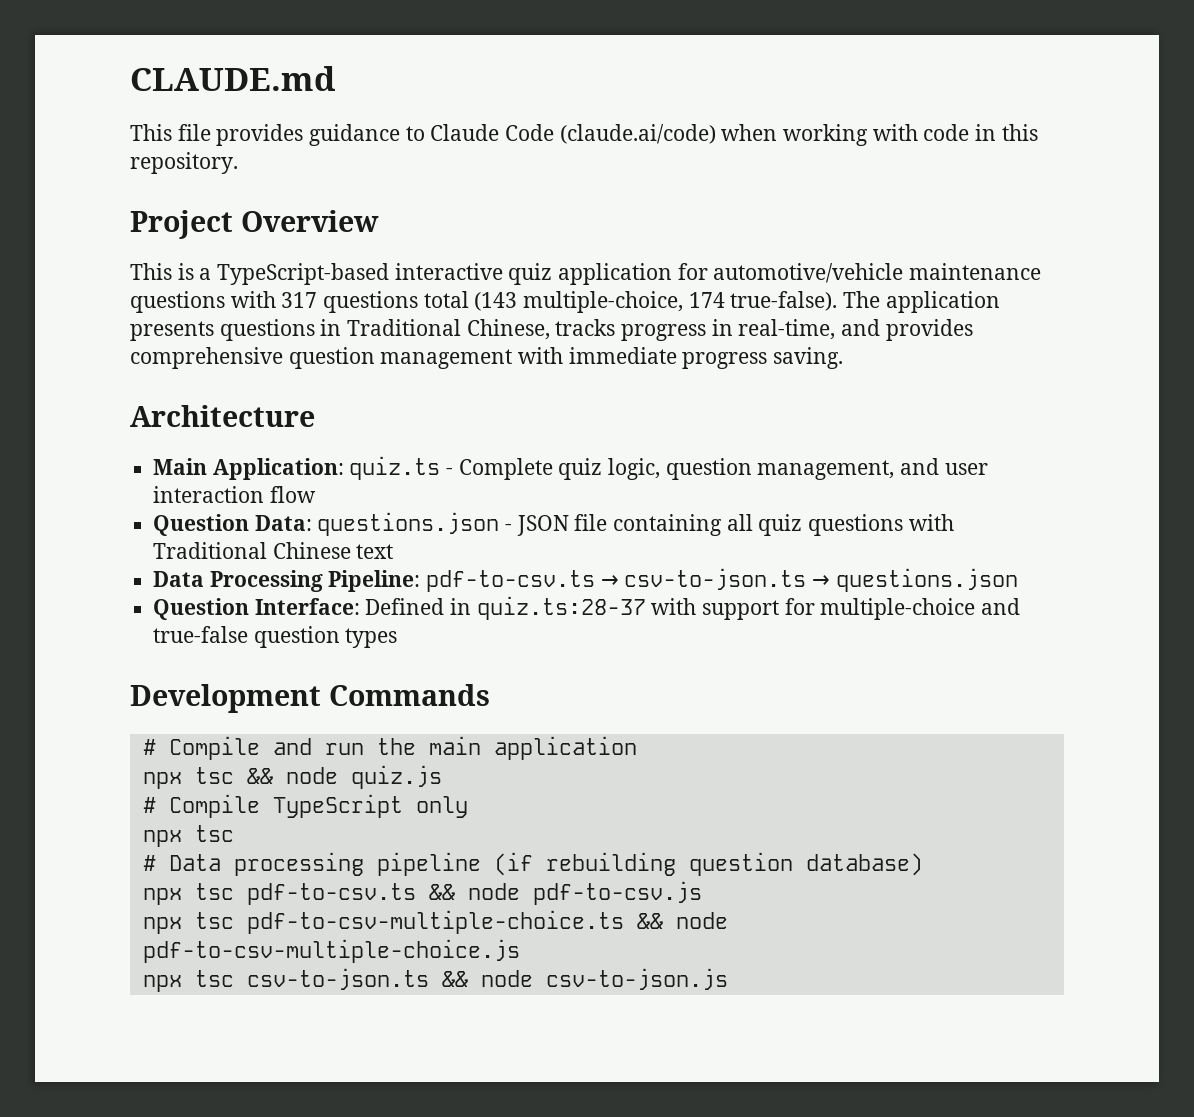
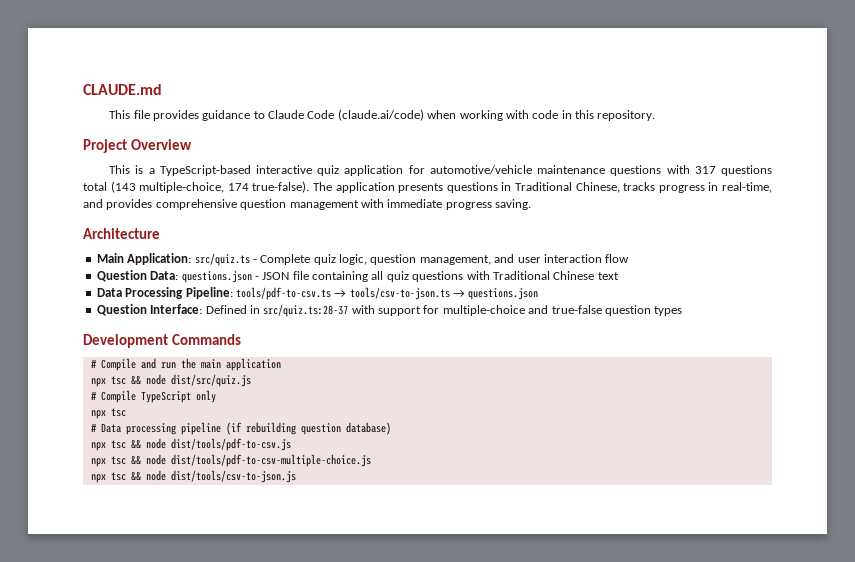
- Main Application: quiz.ts - Complete quiz logic, question management, and user interaction flow
+ Main Application: src/quiz.ts - Complete quiz logic, question management, and user interaction flow
- Data Processing Pipeline: pdf-to-csv.ts → csv-to-json.ts → questions.json
+ Data Processing Pipeline: tools/pdf-to-csv.ts → tools/csv-to-json.ts → questions.json
- Question Interface: Defined in quiz.ts:28-37 with support for multiple-choice and true-false question types
+ Question Interface: Defined in src/quiz.ts:28-37 with support for multiple-choice and true-false question types
- npx tsc && node quiz.js
+ npx tsc && node dist/src/quiz.js
- npx tsc pdf-to-csv.ts && node pdf-to-csv.js
- npx tsc pdf-to-csv-multiple-choice.ts && node pdf-to-csv-multiple-choice.js
- npx tsc csv-to-json.ts && node csv-to-json.js
+ npx tsc && node dist/tools/pdf-to-csv.js
+ npx tsc && node dist/tools/pdf-to-csv-multiple-choice.js
+ npx tsc && node dist/tools/csv-to-json.js

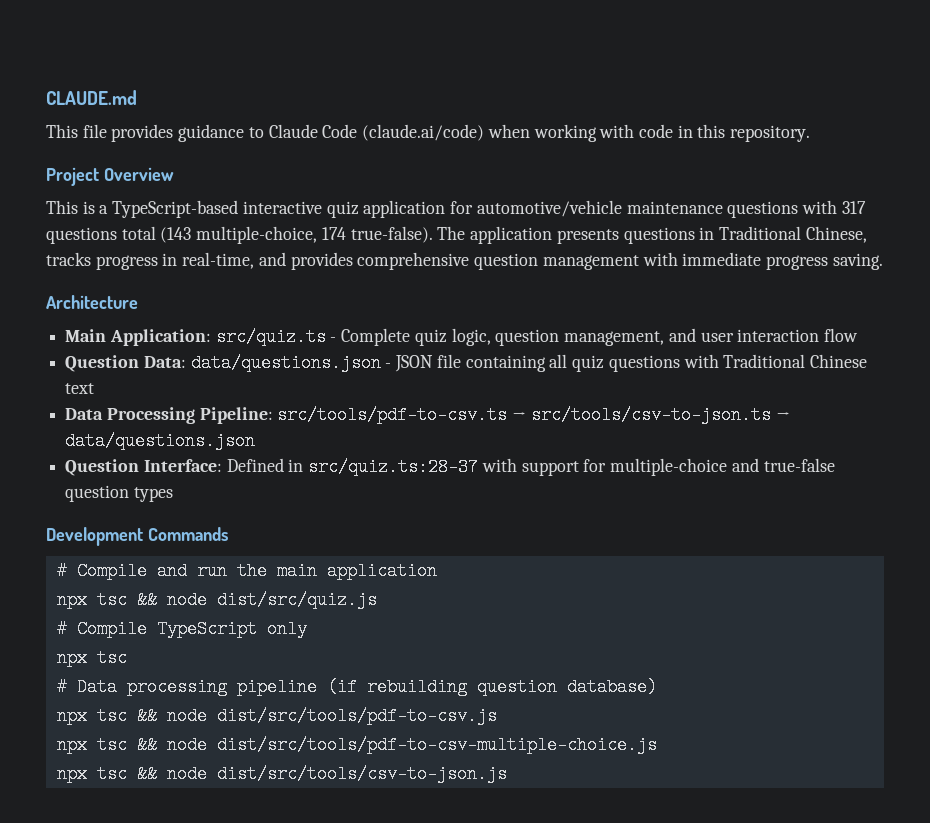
- Question Data: questions.json - JSON file containing all quiz questions with Traditional Chinese text
+ Question Data: data/questions.json - JSON file containing all quiz questions with Traditional Chinese text
- Data Processing Pipeline: tools/pdf-to-csv.ts → tools/csv-to-json.ts → questions.json
+ Data Processing Pipeline: src/tools/pdf-to-csv.ts → src/tools/csv-to-json.ts → data/questions.json
- npx tsc && node dist/tools/pdf-to-csv.js
- npx tsc && node dist/tools/pdf-to-csv-multiple-choice.js
- npx tsc && node dist/tools/csv-to-json.js
+ npx tsc && node dist/src/tools/pdf-to-csv.js
+ npx tsc && node dist/src/tools/pdf-to-csv-multiple-choice.js
+ npx tsc && node dist/src/tools/csv-to-json.js

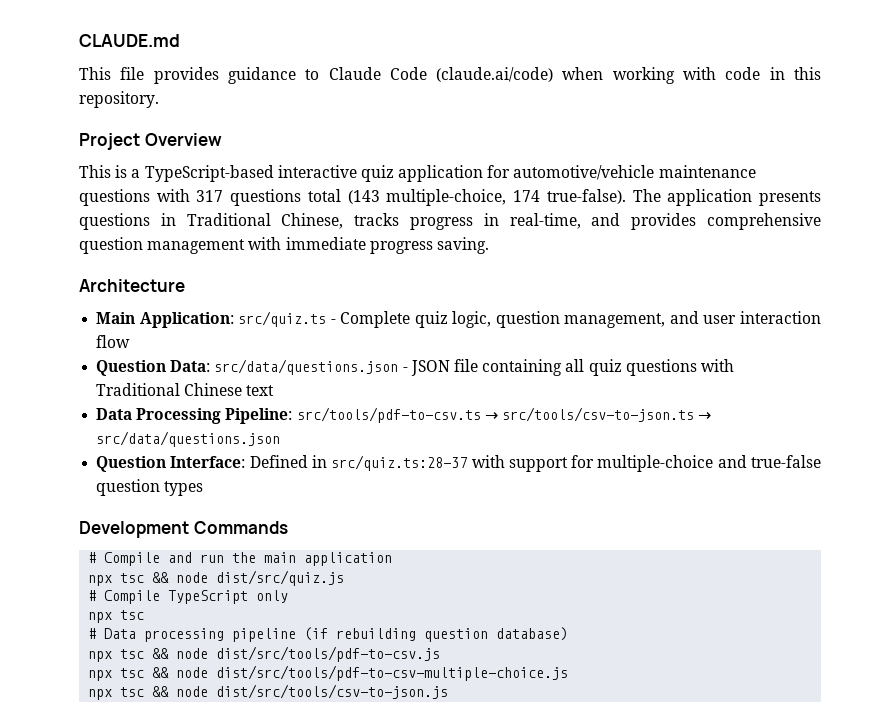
- Question Data: data/questions.json - JSON file containing all quiz questions with Traditional Chinese text
+ Question Data: src/data/questions.json - JSON file containing all quiz questions with Traditional Chinese text
- Data Processing Pipeline: src/tools/pdf-to-csv.ts → src/tools/csv-to-json.ts → data/questions.json
+ Data Processing Pipeline: src/tools/pdf-to-csv.ts → src/tools/csv-to-json.ts → src/data/questions.json

